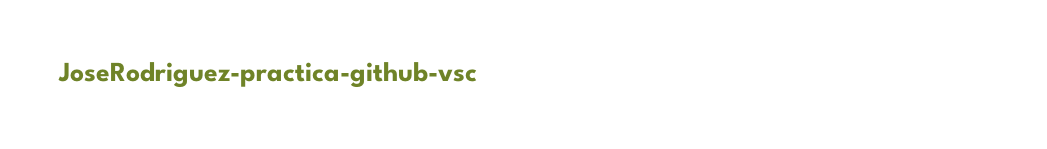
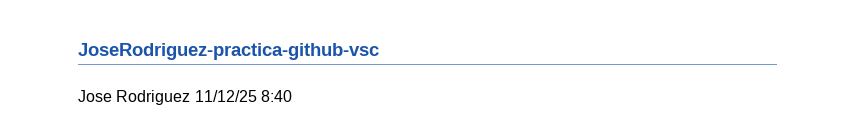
+ Jose Rodriguez 11/12/25 8:40

